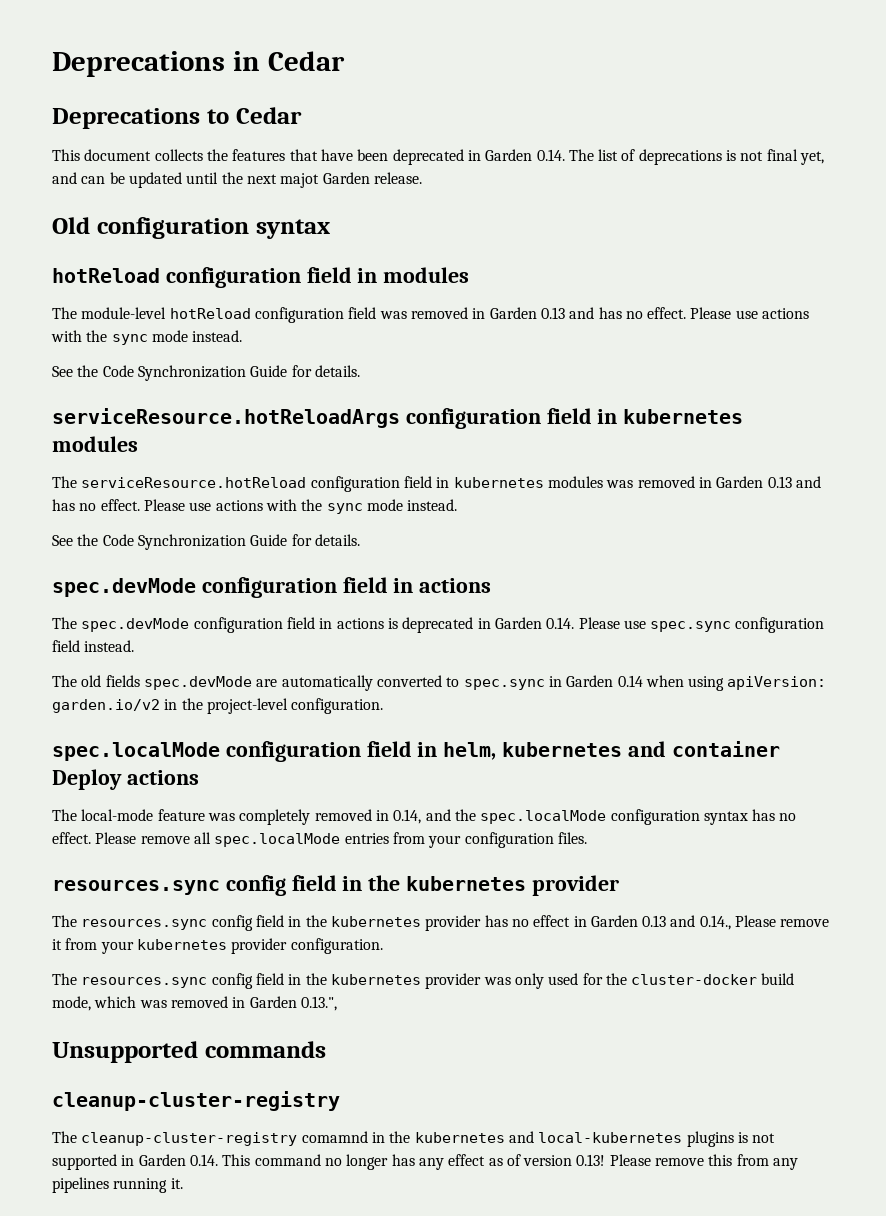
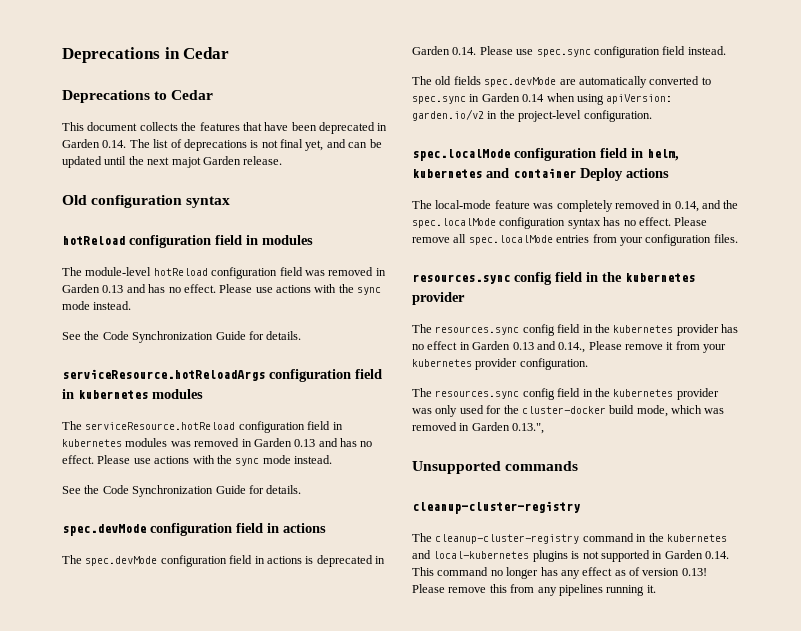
- The cleanup-cluster-registry comamnd in the kubernetes and local-kubernetes plugins is not supported in Garden 0.14. This command no longer has any effect as of version 0.13!
+ The cleanup-cluster-registry command in the kubernetes and local-kubernetes plugins is not supported in Garden 0.14. This command no longer has any effect as of version 0.13!

